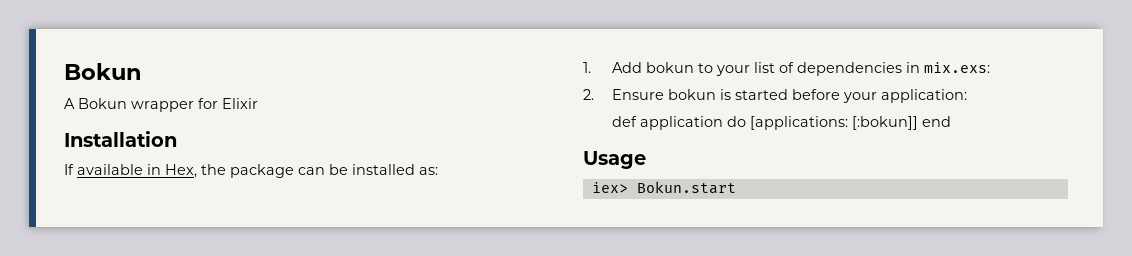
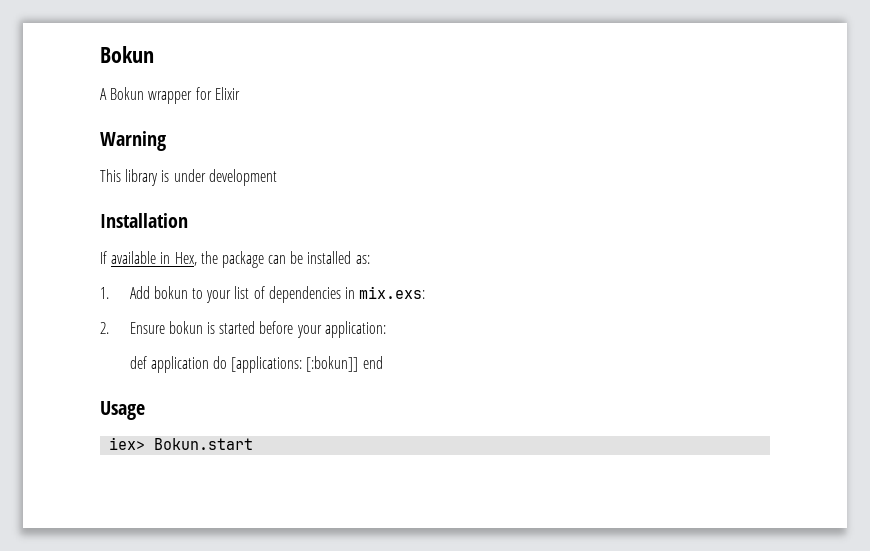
+ Warning
+ This library is under development

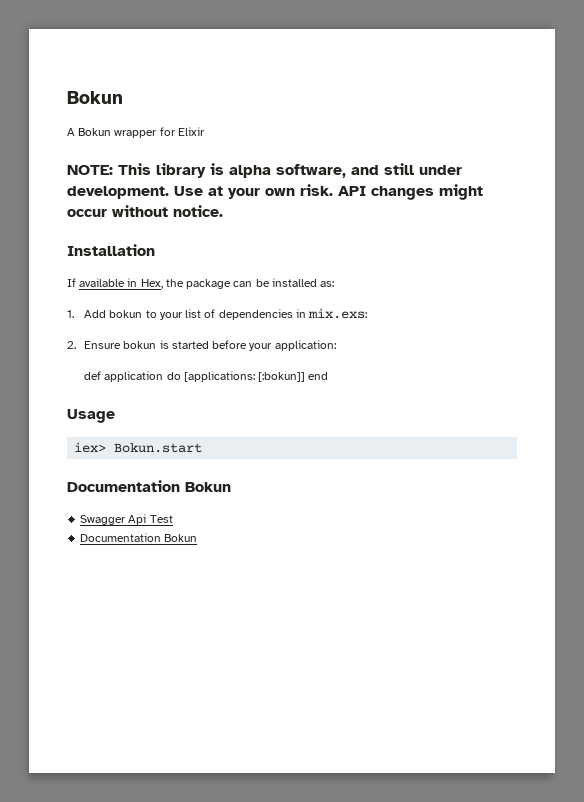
- Warning
- This library is under development
+ NOTE: This library is alpha software, and still under development. Use at your own risk. API changes might occur without notice.
  iex> Bokun.start
+ Documentation Bokun
+ Swagger Api Test
+ Documentation Bokun

